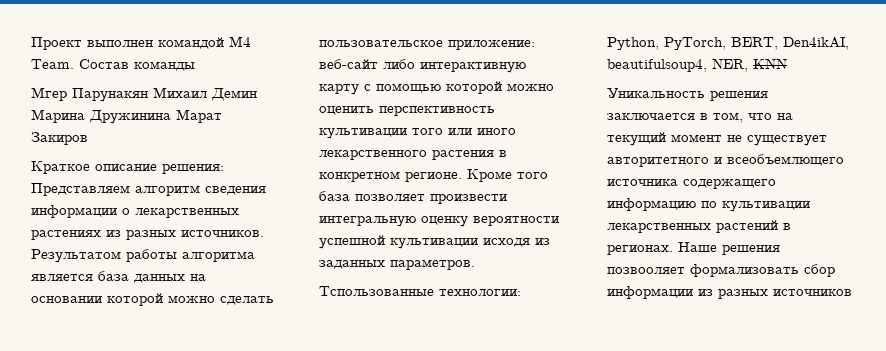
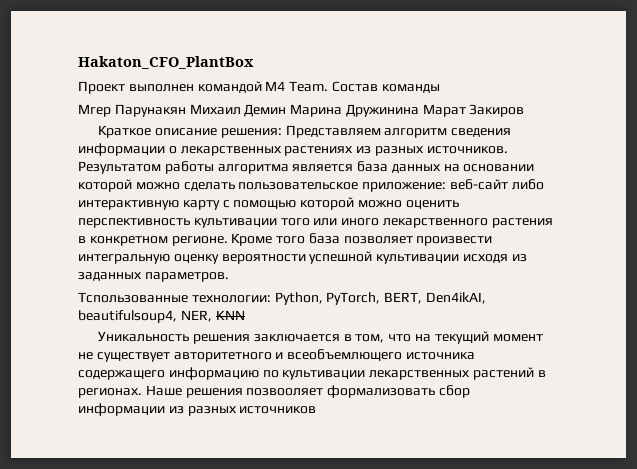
+ Hakaton_CFO_PlantBox

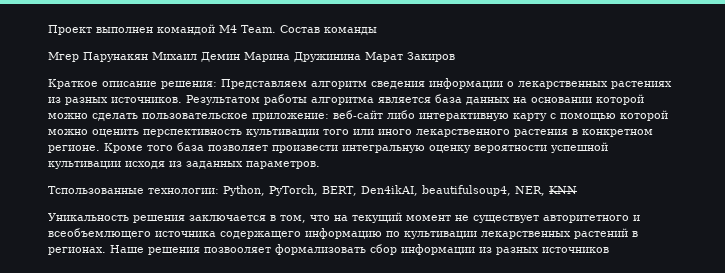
- Hakaton_CFO_PlantBox

